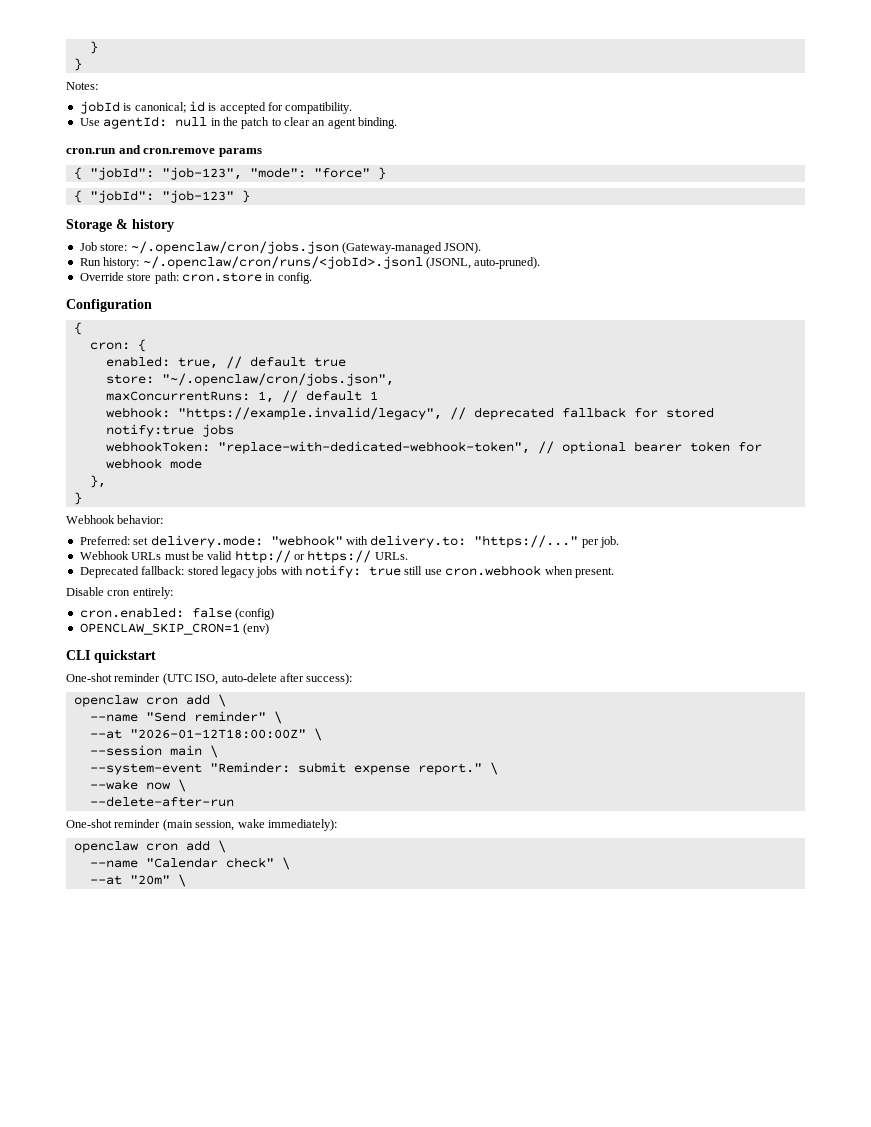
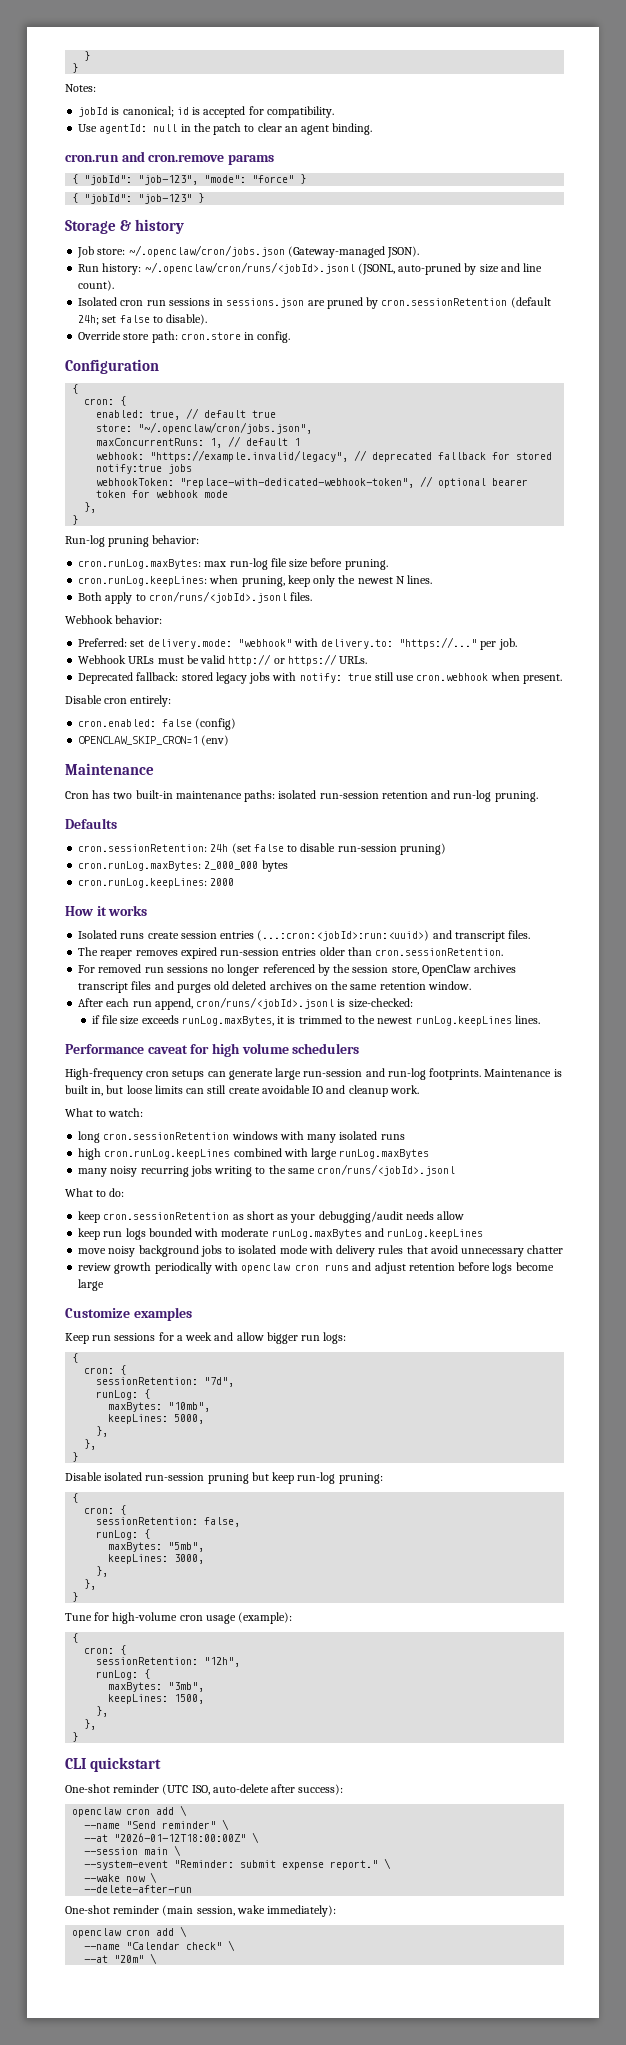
- Run history: ~/.openclaw/cron/runs/<jobId>.jsonl (JSONL, auto-pruned).
+ Run history: ~/.openclaw/cron/runs/<jobId>.jsonl (JSONL, auto-pruned by size and line count).
+ Isolated cron run sessions in sessions.json are pruned by cron.sessionRetention (default 24h; set false to disable).
+ Run-log pruning behavior:
+ cron.runLog.maxBytes: max run-log file size before pruning.
+ cron.runLog.keepLines: when pruning, keep only the newest N lines.
+ Both apply to cron/runs/<jobId>.jsonl files.
  OPENCLAW_SKIP_CRON=1 (env)
+ Maintenance
+ Cron has two built-in maintenance paths: isolated run-session retention and run-log pruning.
+ Defaults
+ cron.sessionRetention: 24h (set false to disable run-session pruning)
+ cron.runLog.maxBytes: 2_000_000 bytes
+ cron.runLog.keepLines: 2000
+ How it works
+ Isolated runs create session entries (...:cron:<jobId>:run:<uuid>) and transcript files.
+ The reaper removes expired run-session entries older than cron.sessionRetention.
+ For removed run sessions no longer referenced by the session store, OpenClaw archives transcript files and purges old deleted archives on the same retention window.
+ After each run append, cron/runs/<jobId>.jsonl is size-checked:
+ if file size exceeds runLog.maxBytes, it is trimmed to the newest runLog.keepLines lines.
+ Performance caveat for high volume schedulers
+ High-frequency cron setups can generate large run-session and run-log footprints. Maintenance is built in, but loose limits can still create avoidable IO and cleanup work.
+ What to watch:
+ long cron.sessionRetention windows with many isolated runs
+ high cron.runLog.keepLines combined with large runLog.maxBytes
+ many noisy recurring jobs writing to the same cron/runs/<jobId>.jsonl
+ What to do:
+ keep cron.sessionRetention as short as your debugging/audit needs allow
+ keep run logs bounded with moderate runLog.maxBytes and runLog.keepLines
+ move noisy background jobs to isolated mode with delivery rules that avoid unnecessary chatter
+ review growth periodically with openclaw cron runs and adjust retention before logs become large
+ Customize examples
+ Keep run sessions for a week and allow bigger run logs:
+ {
+ cron: {
+ sessionRetention: "7d",
+ runLog: {
+ maxBytes: "10mb",
+ keepLines: 5000,
+ },
+ },
+ }
+ Disable isolated run-session pruning but keep run-log pruning:
+ {
+ cron: {
+ sessionRetention: false,
+ runLog: {
+ maxBytes: "5mb",
+ keepLines: 3000,
+ },
+ },
+ }
+ Tune for high-volume cron usage (example):
+ {
+ cron: {
+ sessionRetention: "12h",
+ runLog: {
+ maxBytes: "3mb",
+ keepLines: 1500,
+ },
+ },
+ }

